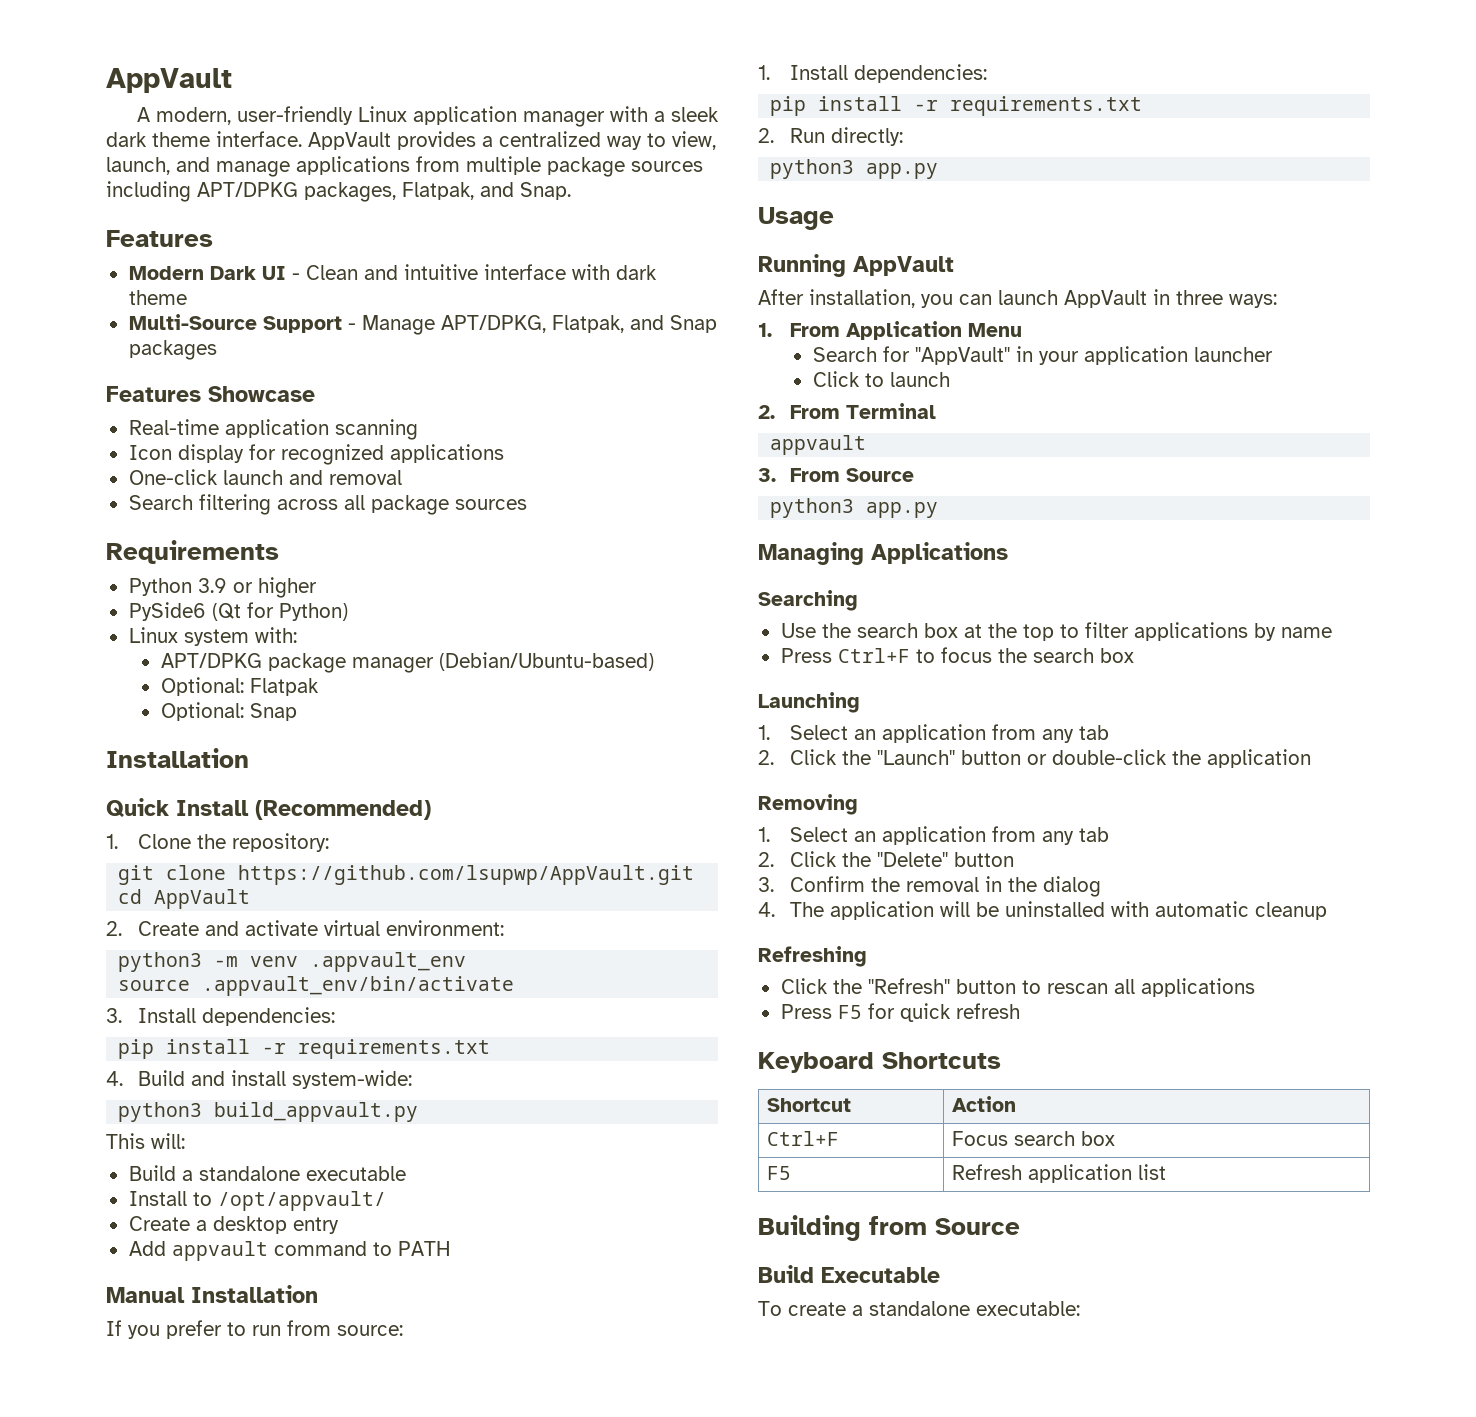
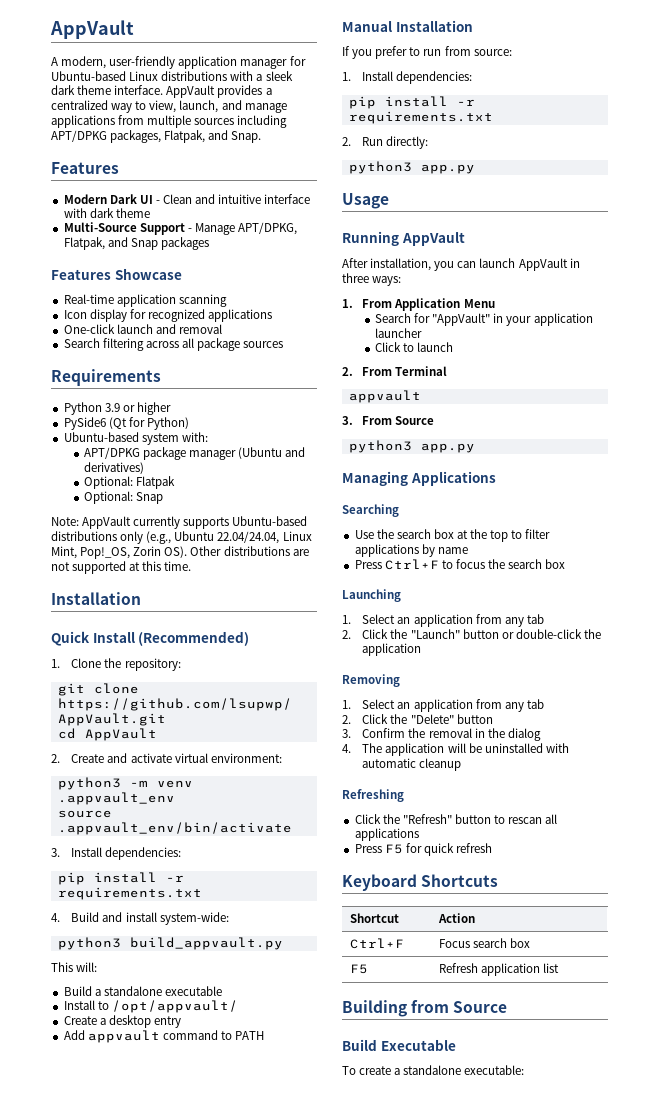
- A modern, user-friendly Linux application manager with a sleek dark theme interface.
+ A modern, user-friendly application manager for Ubuntu-based Linux distributions with a sleek dark theme interface.
- AppVault provides a centralized way to view, launch, and manage applications from multiple package sources including APT/DPKG packages, Flatpak, and Snap.
+ AppVault provides a centralized way to view, launch, and manage applications from multiple sources including APT/DPKG packages, Flatpak, and Snap.
- Linux system with:
+ Ubuntu-based system with:
- APT/DPKG package manager (Debian/Ubuntu-based)
+ APT/DPKG package manager (Ubuntu and derivatives)
+ Note: AppVault currently supports Ubuntu-based distributions only (e.g., Ubuntu 22.04/24.04, Linux Mint, Pop!_OS, Zorin OS). Other distributions are not supported at this time.

